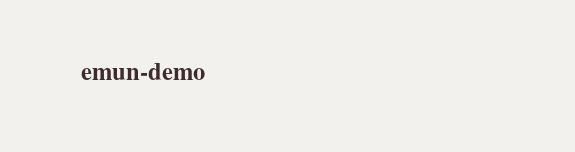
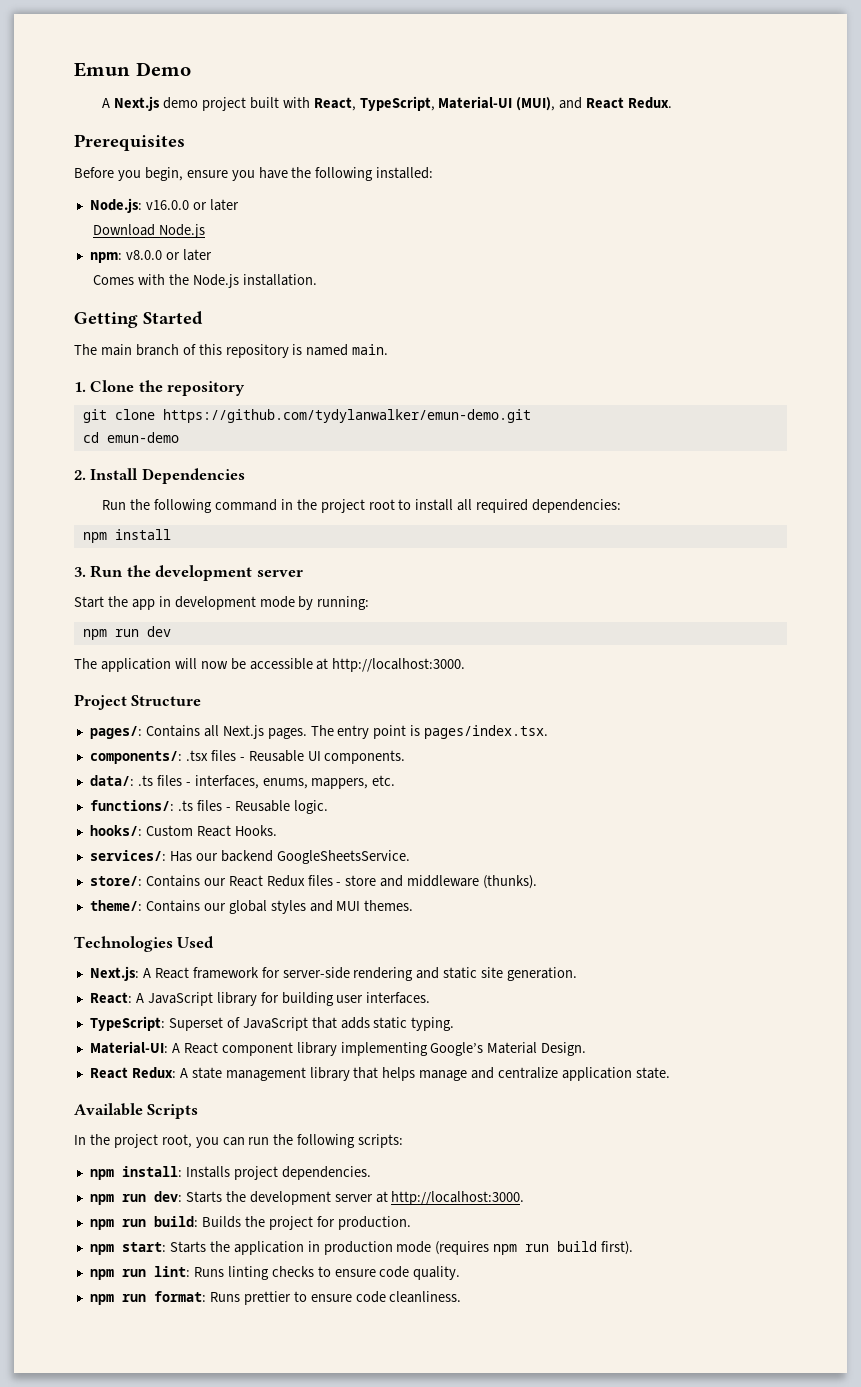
- emun-demo
+ Emun Demo
+ A Next.js demo project built with React, TypeScript, Material-UI (MUI), and React Redux.
+ Prerequisites
+ Before you begin, ensure you have the following installed:
+ Node.js: v16.0.0 or later
+ Download Node.js
+ npm: v8.0.0 or later
+ Comes with the Node.js installation.
+ Getting Started
+ The main branch of this repository is named main.
+ 1. Clone the repository
+ git clone https://github.com/tydylanwalker/emun-demo.git
+ cd emun-demo
+ 2. Install Dependencies
+ Run the following command in the project root to install all required dependencies:
+ npm install
+ 3. Run the development server
+ Start the app in development mode by running:
+ npm run dev
+ The application will now be accessible at http://localhost:3000.
+ Project Structure
+ pages/: Contains all Next.js pages. The entry point is pages/index.tsx.
+ components/: .tsx files - Reusable UI components.
+ data/: .ts files - interfaces, enums, mappers, etc.
+ functions/: .ts files - Reusable logic.
+ hooks/: Custom React Hooks.
+ services/: Has our backend GoogleSheetsService.
+ store/: Contains our React Redux files - store and middleware (thunks).
+ theme/: Contains our global styles and MUI themes.
+ Technologies Used
+ Next.js: A React framework for server-side rendering and static site generation.
+ React: A JavaScript library for building user interfaces.
+ TypeScript: Superset of JavaScript that adds static typing.
+ Material-UI: A React component library implementing Google’s Material Design.
+ React Redux: A state management library that helps manage and centralize application state.
+ Available Scripts
+ In the project root, you can run the following scripts:
+ npm install: Installs project dependencies.
+ npm run dev: Starts the development server at http://localhost:3000.
+ npm run build: Builds the project for production.
+ npm start: Starts the application in production mode (requires npm run build first).
+ npm run lint: Runs linting checks to ensure code quality.
+ npm run format: Runs prettier to ensure code cleanliness.

